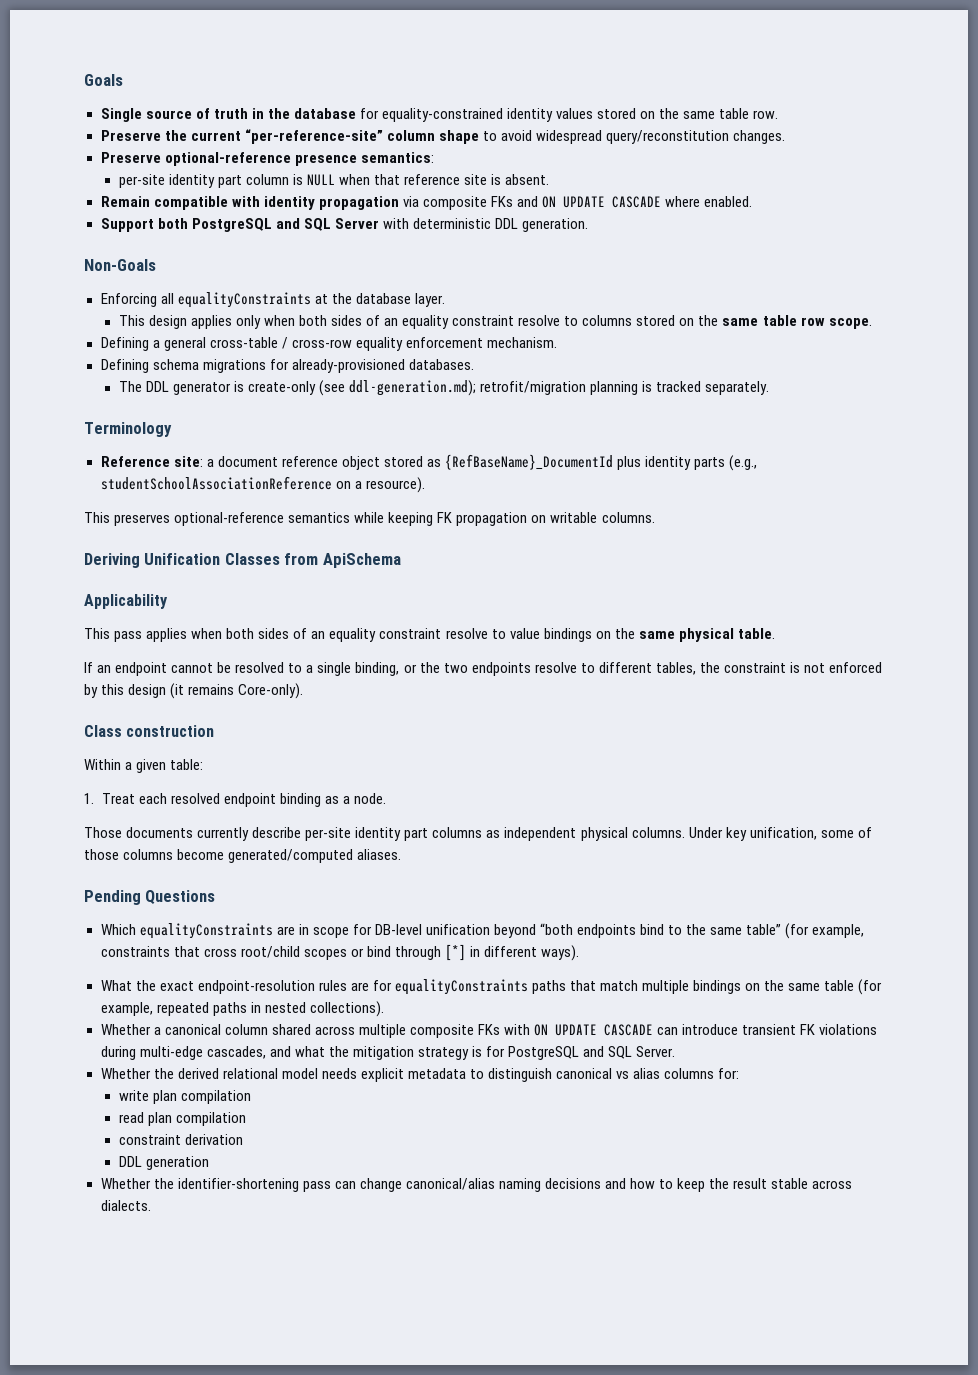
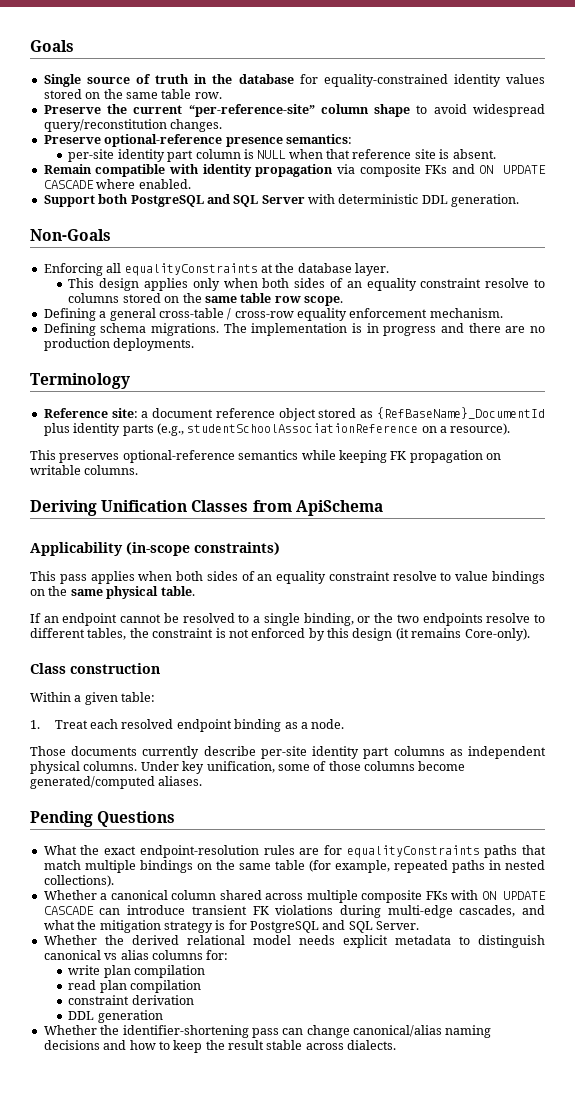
- Defining schema migrations for already-provisioned databases.
- The DDL generator is create-only (see ddl-generation.md); retrofit/migration planning is tracked separately.
+ Defining schema migrations. The implementation is in progress and there are no production deployments.
- Applicability
+ Applicability (in-scope constraints)
- Which equalityConstraints are in scope for DB-level unification beyond “both endpoints bind to the same table” (for example, constraints that cross root/child scopes or bind through [*] in different ways).

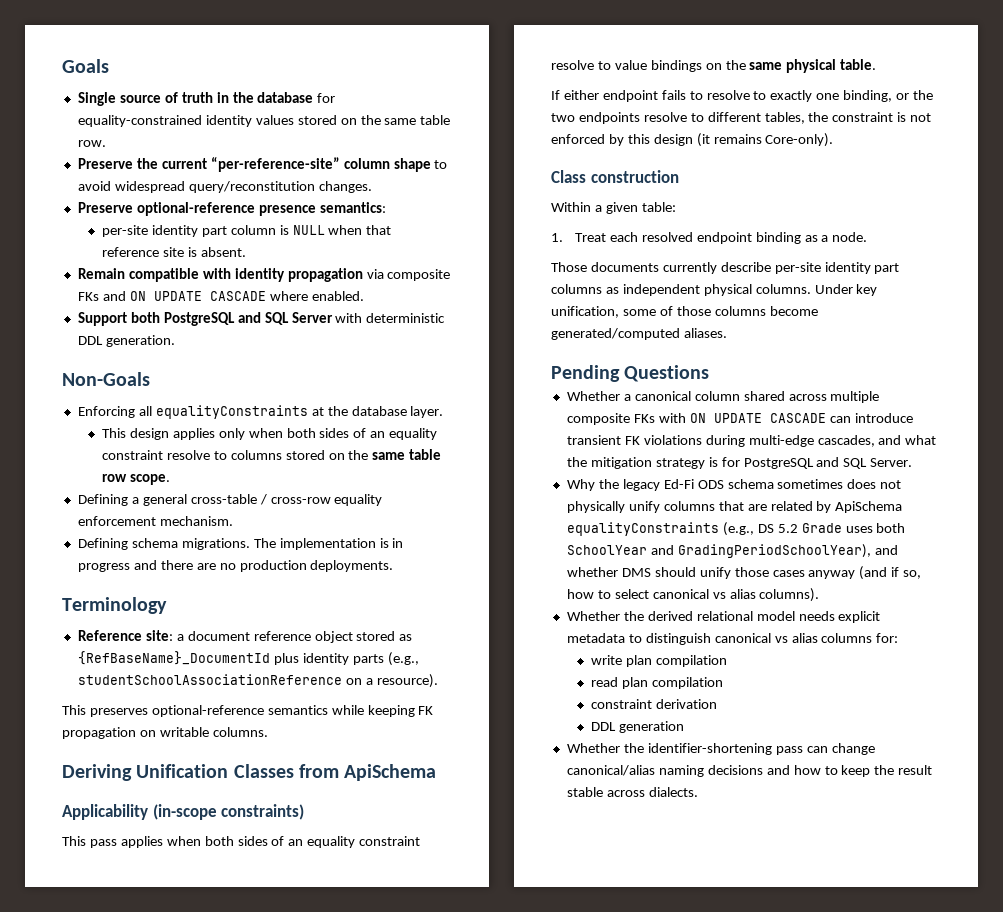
- If an endpoint cannot be resolved to a single binding, or the two endpoints resolve to different tables, the constraint is not enforced by this design (it remains Core-only).
+ If either endpoint fails to resolve to exactly one binding, or the two endpoints resolve to different tables, the constraint is not enforced by this design (it remains Core-only).
- What the exact endpoint-resolution rules are for equalityConstraints paths that match multiple bindings on the same table (for example, repeated paths in nested collections).
+ Why the legacy Ed-Fi ODS schema sometimes does not physically unify columns that are related by ApiSchema equalityConstraints (e.g., DS 5.2 Grade uses both SchoolYear and GradingPeriodSchoolYear), and whether DMS should unify those cases anyway (and if so, how to select canonical vs alias columns).

